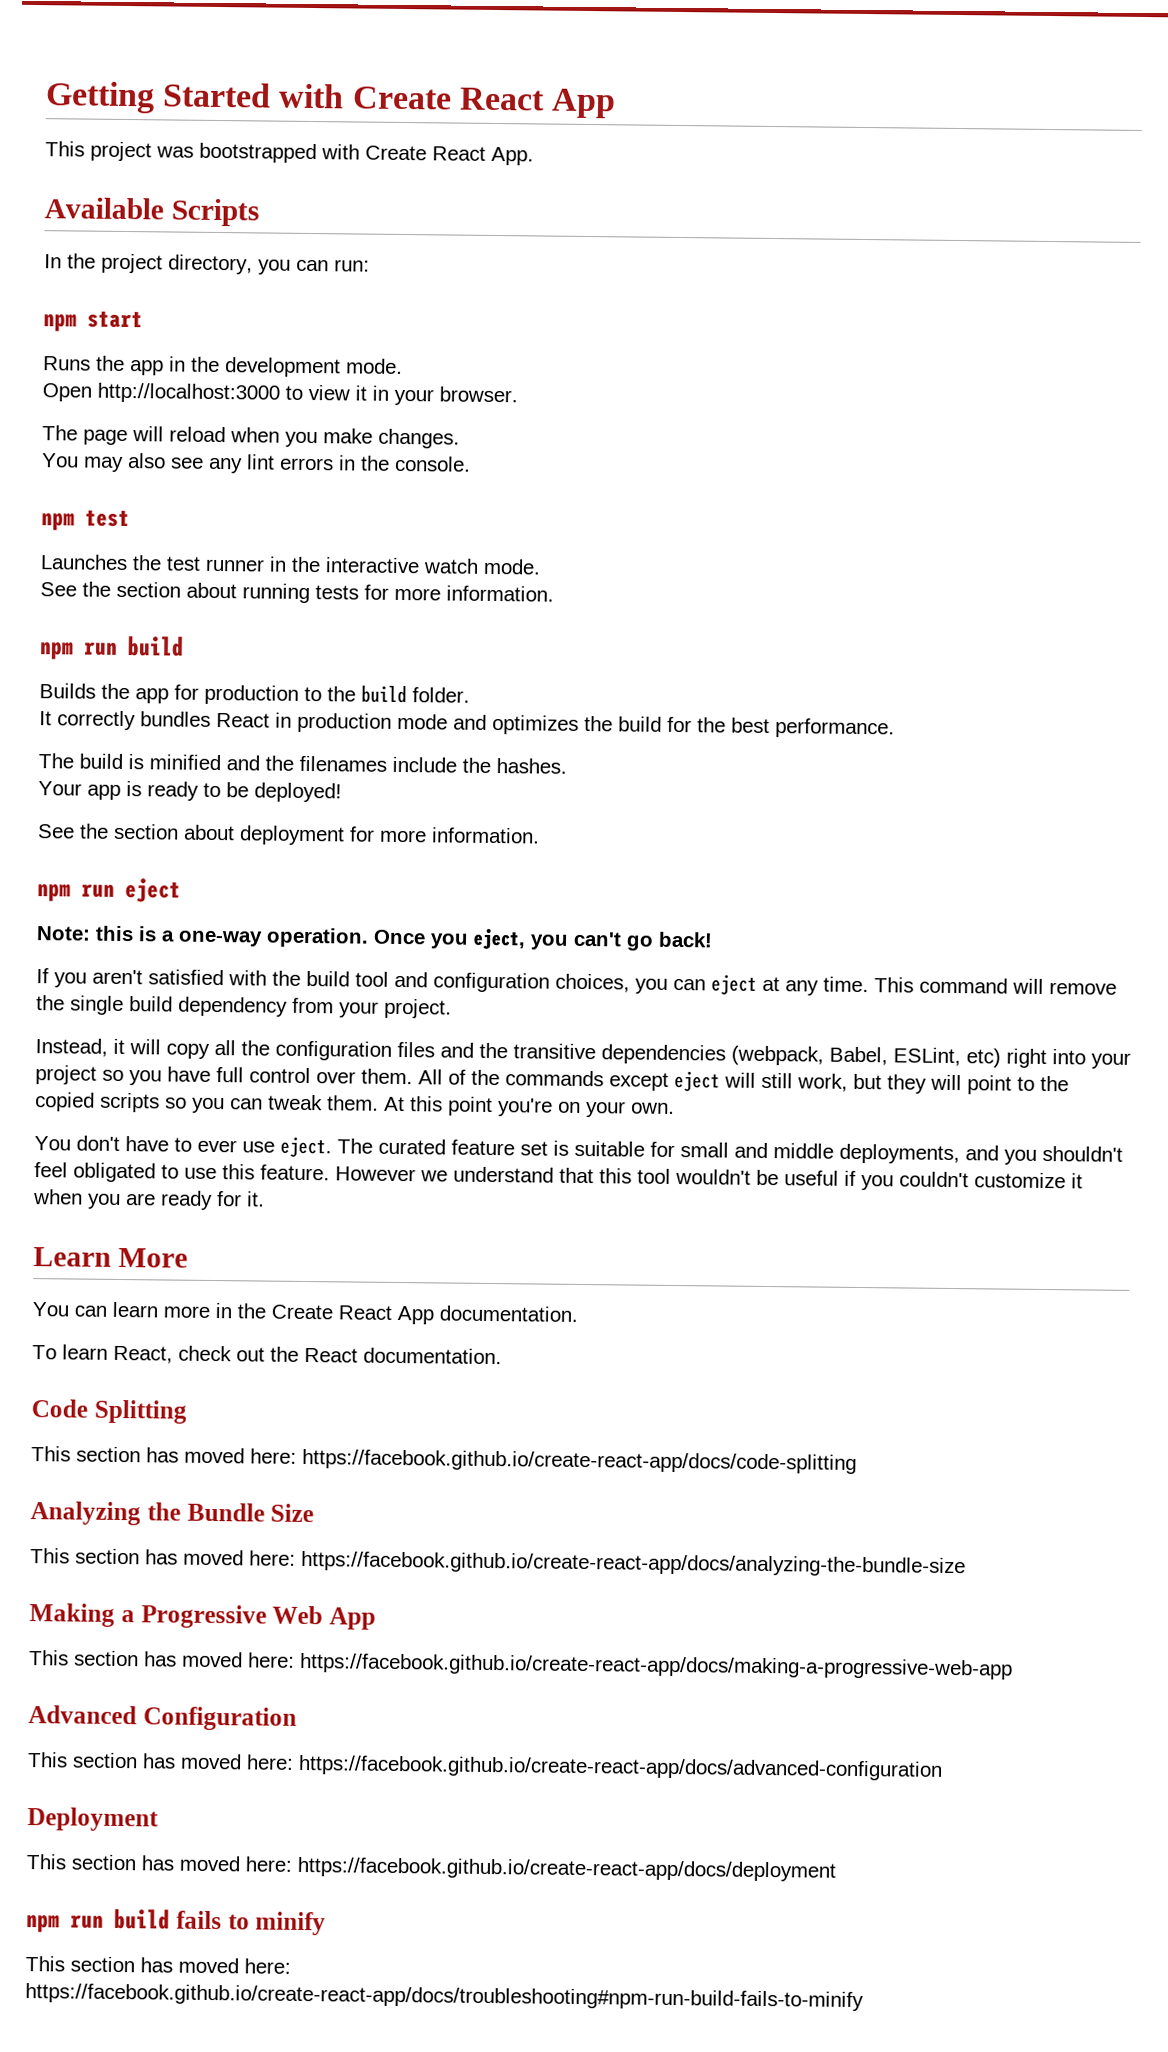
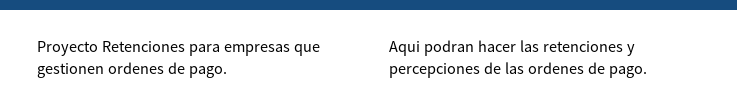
- Getting Started with Create React App
- This project was bootstrapped with Create React App.
- Available Scripts
- In the project directory, you can run:
- npm start
- Runs the app in the development mode.
- Open http://localhost:3000 to view it in your browser.
- The page will reload when you make changes.
- You may also see any lint errors in the console.
- npm test
- Launches the test runner in the interactive watch mode.
- See the section about running tests for more information.
- npm run build
- Builds the app for production to the build folder.
- It correctly bundles React in production mode and optimizes the build for the best performance.
- The build is minified and the filenames include the hashes.
- Your app is ready to be deployed!
- See the section about deployment for more information.
- npm run eject
- Note: this is a one-way operation. Once you eject, you can't go back!
- If you aren't satisfied with the build tool and configuration choices, you can eject at any time. This command will remove the single build dependency from your project.
- Instead, it will copy all the configuration files and the transitive dependencies (webpack, Babel, ESLint, etc) right into your project so you have full control over them. All of the commands except eject will still work, but they will point to the copied scripts so you can tweak them. At this point you're on your own.
- You don't have to ever use eject. The curated feature set is suitable for small and middle deployments, and you shouldn't feel obligated to use this feature. However we understand that this tool wouldn't be useful if you couldn't customize it when you are ready for it.
- Learn More
- You can learn more in the Create React App documentation.
- To learn React, check out the React documentation.
- Code Splitting
- This section has moved here: https://facebook.github.io/create-react-app/docs/code-splitting
- Analyzing the Bundle Size
- This section has moved here: https://facebook.github.io/create-react-app/docs/analyzing-the-bundle-size
- Making a Progressive Web App
- This section has moved here: https://facebook.github.io/create-react-app/docs/making-a-progressive-web-app
- Advanced Configuration
- This section has moved here: https://facebook.github.io/create-react-app/docs/advanced-configuration
- Deployment
- This section has moved here: https://facebook.github.io/create-react-app/docs/deployment
- npm run build fails to minify
- This section has moved here: https://facebook.github.io/create-react-app/docs/troubleshooting#npm-run-build-fails-to-minify
+ Proyecto Retenciones para empresas que gestionen ordenes de pago.
+ Aqui podran hacer las retenciones y percepciones de las ordenes de pago.

